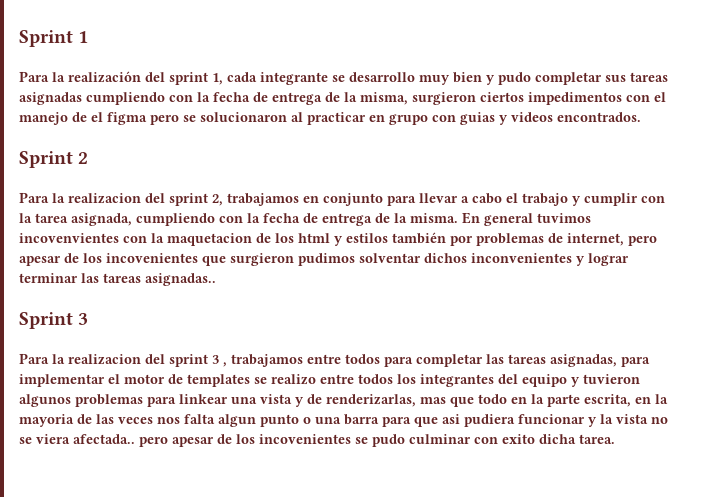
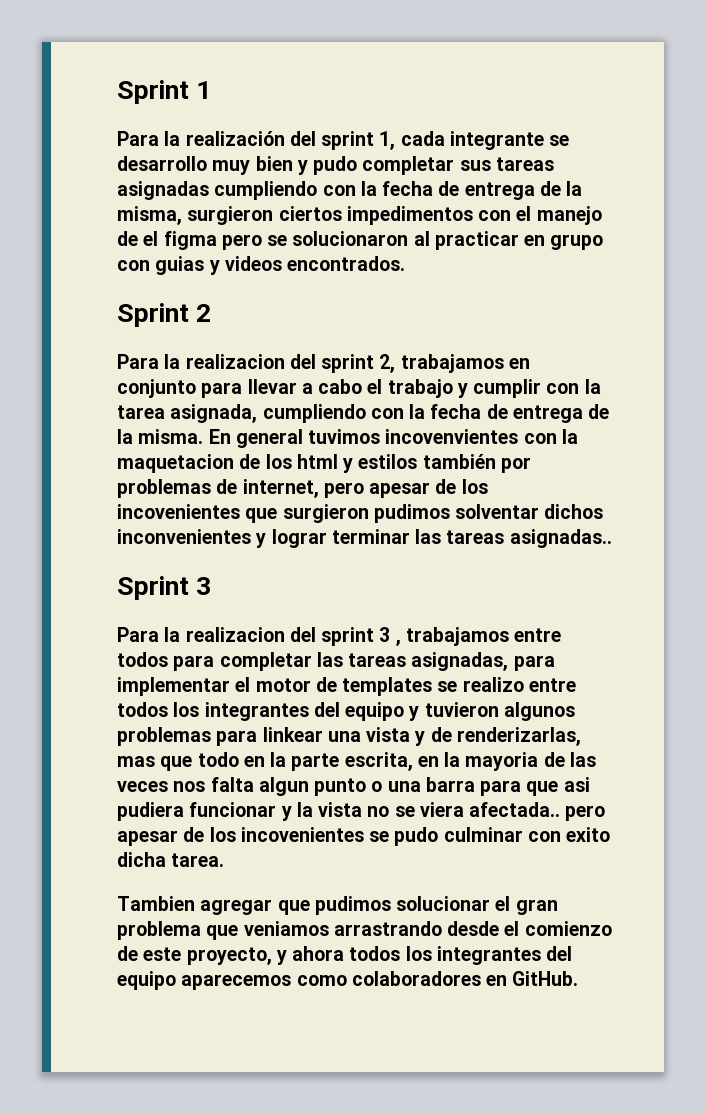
+ Tambien agregar que pudimos solucionar el gran problema que veniamos arrastrando desde el comienzo de este proyecto, y ahora todos los integrantes del equipo aparecemos como colaboradores en GitHub.

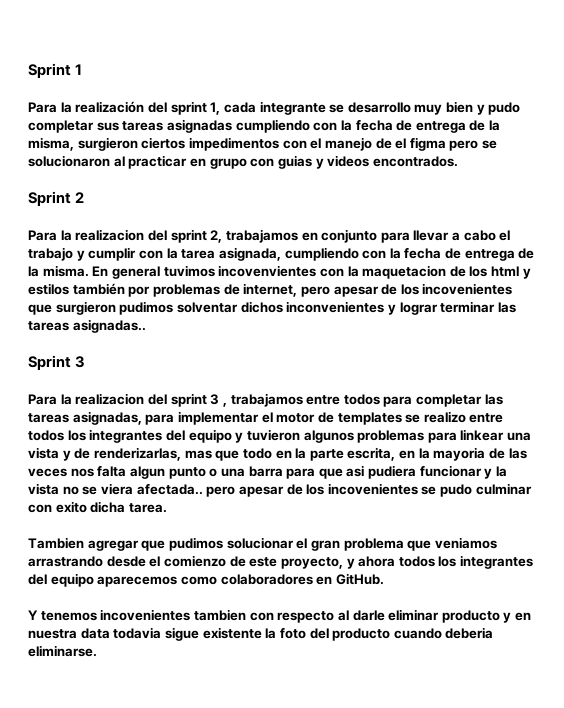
+ Y tenemos incovenientes tambien con respecto al darle eliminar producto y en nuestra data todavia sigue existente la foto del producto cuando deberia eliminarse.

